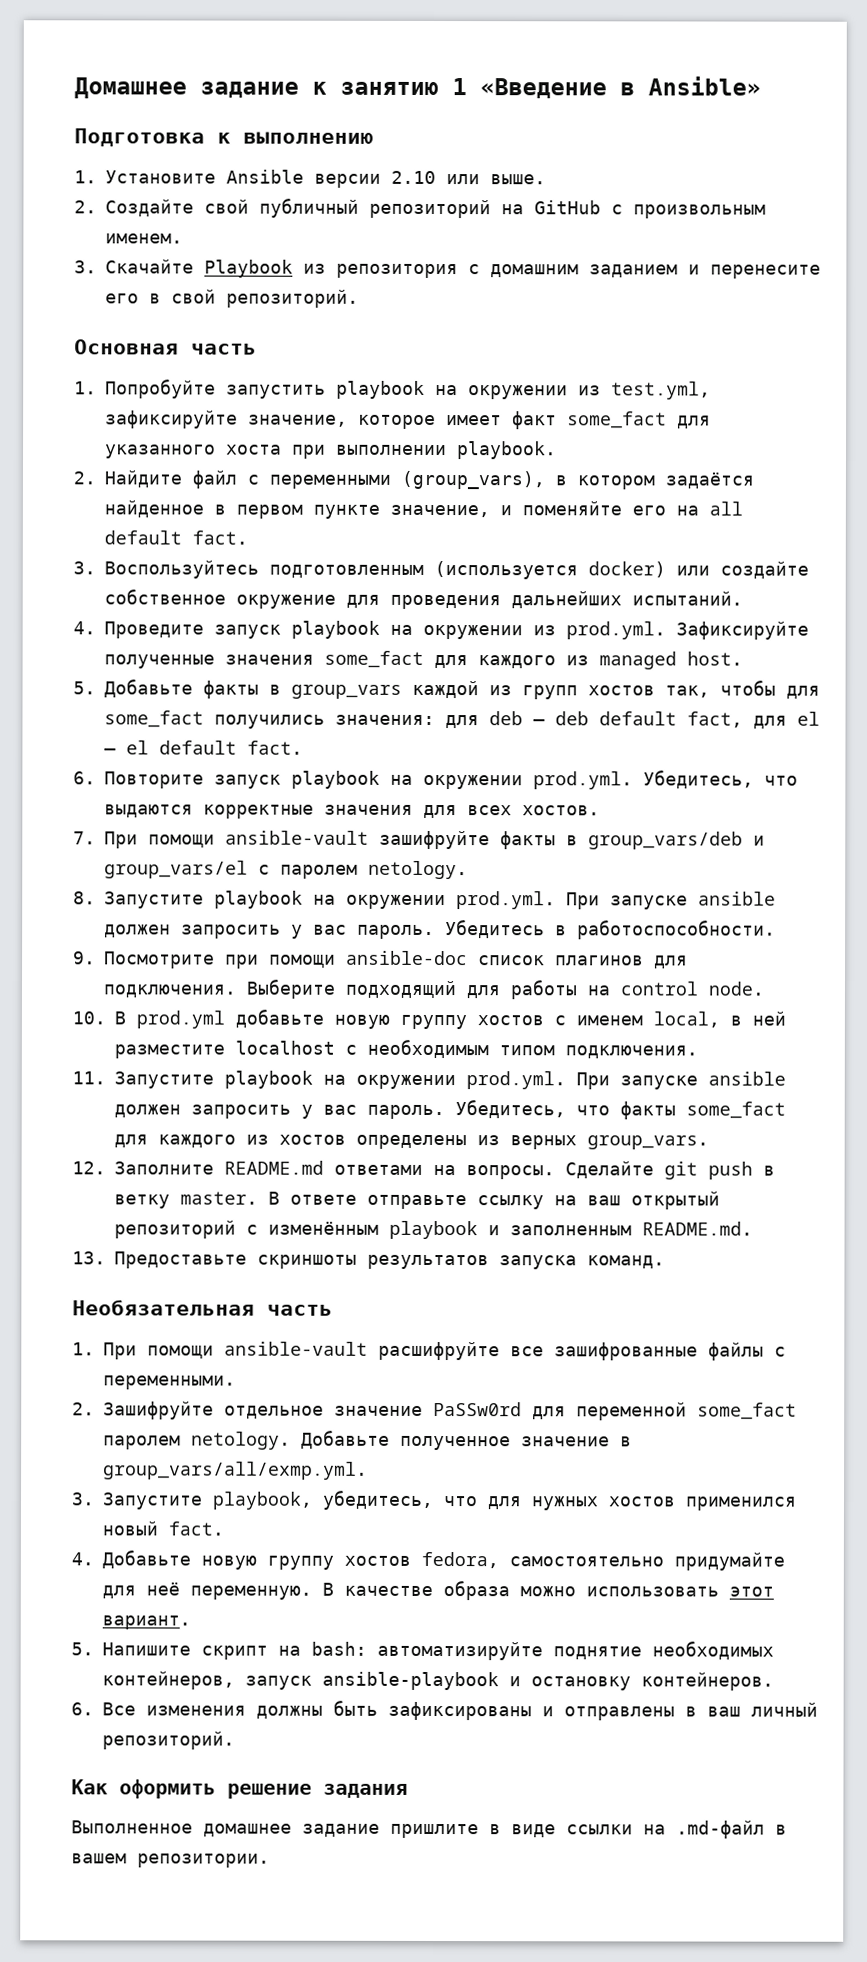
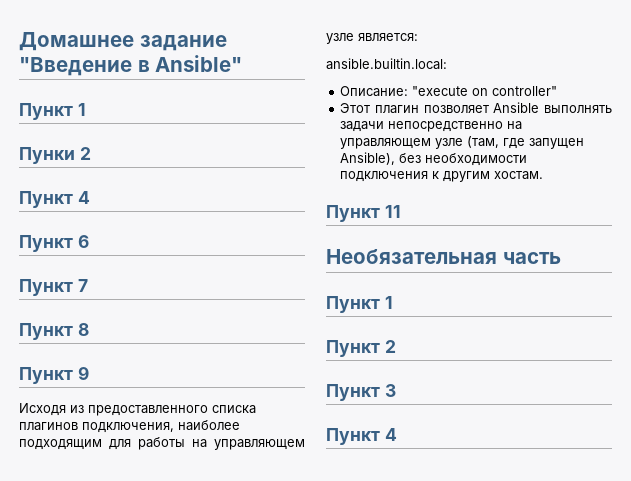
- Домашнее задание к занятию 1 «Введение в Ansible»
- Подготовка к выполнению
- 1. Установите Ansible версии 2.10 или выше.
- 2. Создайте свой публичный репозиторий на GitHub с произвольным именем.
- 3. Скачайте Playbook из репозитория с домашним заданием и перенесите его в свой репозиторий.
- Основная часть
- 1. Попробуйте запустить playbook на окружении из test.yml, зафиксируйте значение, которое имеет факт some_fact для указанного хоста при выполнении playbook.
- 2. Найдите файл с переменными (group_vars), в котором задаётся найденное в первом пункте значение, и поменяйте его на all default fact.
- 3. Воспользуйтесь подготовленным (используется docker) или создайте собственное окружение для проведения дальнейших испытаний.
- 4. Проведите запуск playbook на окружении из prod.yml. Зафиксируйте полученные значения some_fact для каждого из managed host.
- 5. Добавьте факты в group_vars каждой из групп хостов так, чтобы для some_fact получились значения: для deb — deb default fact, для el — el default fact.
- 6. Повторите запуск playbook на окружении prod.yml. Убедитесь, что выдаются корректные значения для всех хостов.
- 7. При помощи ansible-vault зашифруйте факты в group_vars/deb и group_vars/el с паролем netology.
- 8. Запустите playbook на окружении prod.yml. При запуске ansible должен запросить у вас пароль. Убедитесь в работоспособности.
- 9. Посмотрите при помощи ansible-doc список плагинов для подключения. Выберите подходящий для работы на control node.
- 10. В prod.yml добавьте новую группу хостов с именем local, в ней разместите localhost с необходимым типом подключения.
- 11. Запустите playbook на окружении prod.yml. При запуске ansible должен запросить у вас пароль. Убедитесь, что факты some_fact для каждого из хостов определены из верных group_vars.
- 12. Заполните README.md ответами на вопросы. Сделайте git push в ветку master. В ответе отправьте ссылку на ваш открытый репозиторий с изменённым playbook и заполненным README.md.
- 13. Предоставьте скриншоты результатов запуска команд.
+ Домашнее задание "Введение в Ansible"
+ Пункт 1
+ Пунки 2
+ Пункт 4
+ Пункт 6
+ Пункт 7
+ Пункт 8
+ Пункт 9
+ Исходя из предоставленного списка плагинов подключения, наиболее подходящим для работы на управляющем узле является:
+ ansible.builtin.local:
+ Описание: "execute on controller"
+ Этот плагин позволяет Ansible выполнять задачи непосредственно на управляющем узле (там, где запущен Ansible), без необходимости подключения к другим хостам.
+ Пункт 11
  Необязательная часть
- 1. При помощи ansible-vault расшифруйте все зашифрованные файлы с переменными.
- 2. Зашифруйте отдельное значение PaSSw0rd для переменной some_fact паролем netology. Добавьте полученное значение в group_vars/all/exmp.yml.
- 3. Запустите playbook, убедитесь, что для нужных хостов применился новый fact.
- 4. Добавьте новую группу хостов fedora, самостоятельно придумайте для неё переменную. В качестве образа можно использовать этот вариант.
- 5. Напишите скрипт на bash: автоматизируйте поднятие необходимых контейнеров, запуск ansible-playbook и остановку контейнеров.
- 6. Все изменения должны быть зафиксированы и отправлены в ваш личный репозиторий.
- Как оформить решение задания
- Выполненное домашнее задание пришлите в виде ссылки на .md-файл в вашем репозитории.
+ Пункт 1
+ Пункт 2
+ Пункт 3
+ Пункт 4

